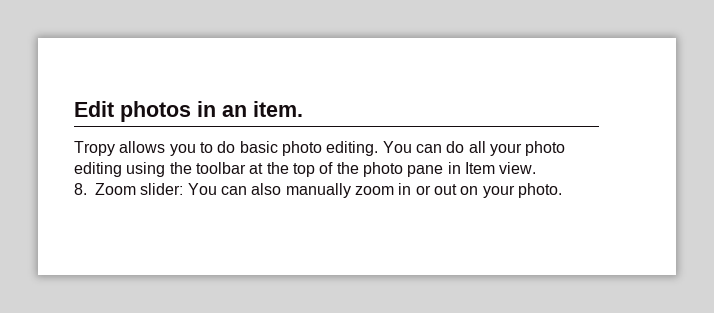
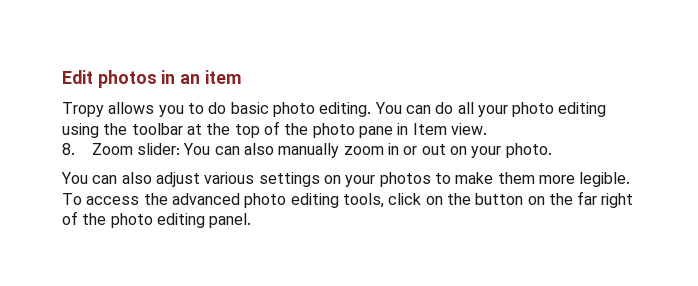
- Edit photos in an item.
+ Edit photos in an item
+ You can also adjust various settings on your photos to make them more legible. To access the advanced photo editing tools, click on the button on the far right of the photo editing panel.

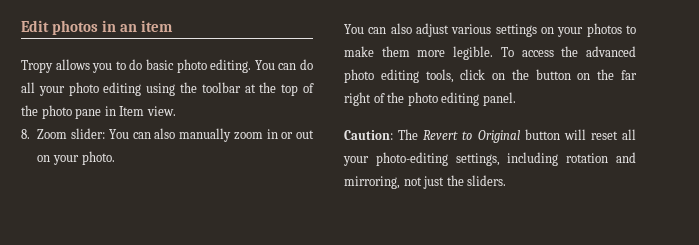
+ Caution: The Revert to Original button will reset all your photo-editing settings, including rotation and mirroring, not just the sliders.

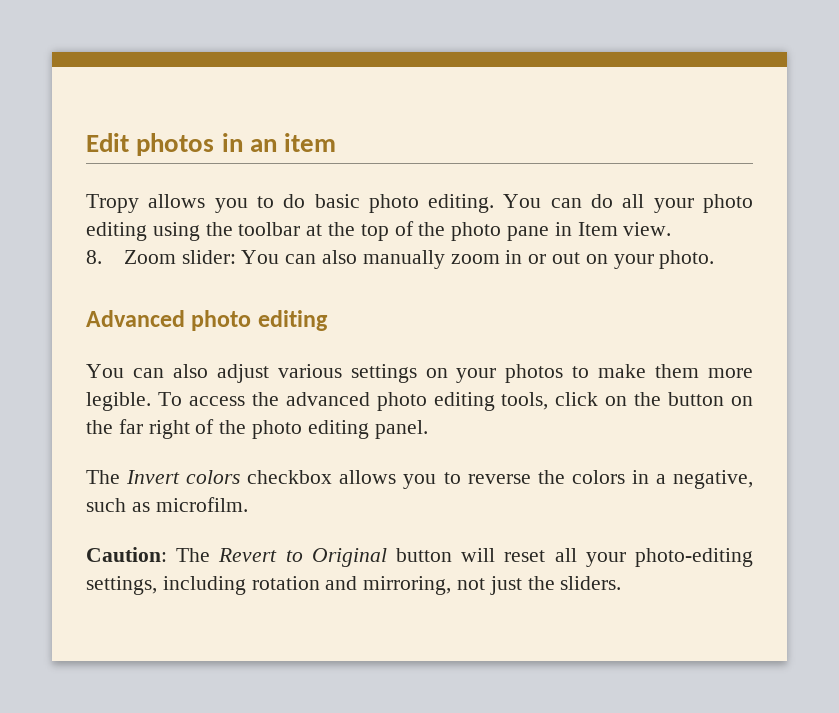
+ Advanced photo editing
+ The Invert colors checkbox allows you to reverse the colors in a negative, such as microfilm.

